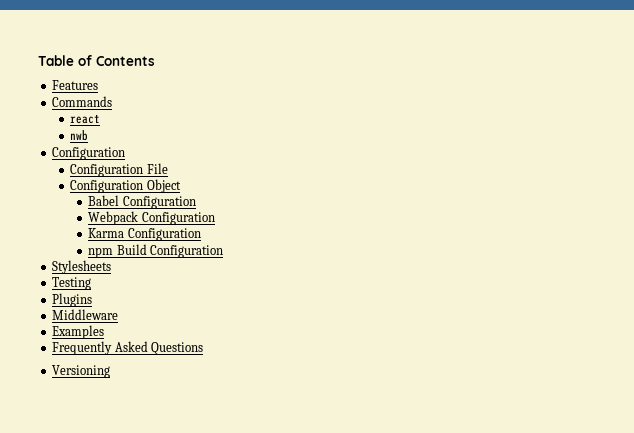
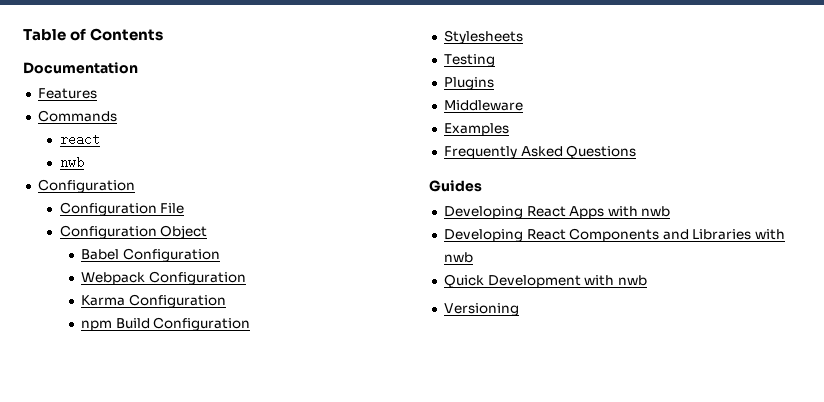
+ Documentation
+ Guides
+ Developing React Apps with nwb
+ Developing React Components and Libraries with nwb
+ Quick Development with nwb

